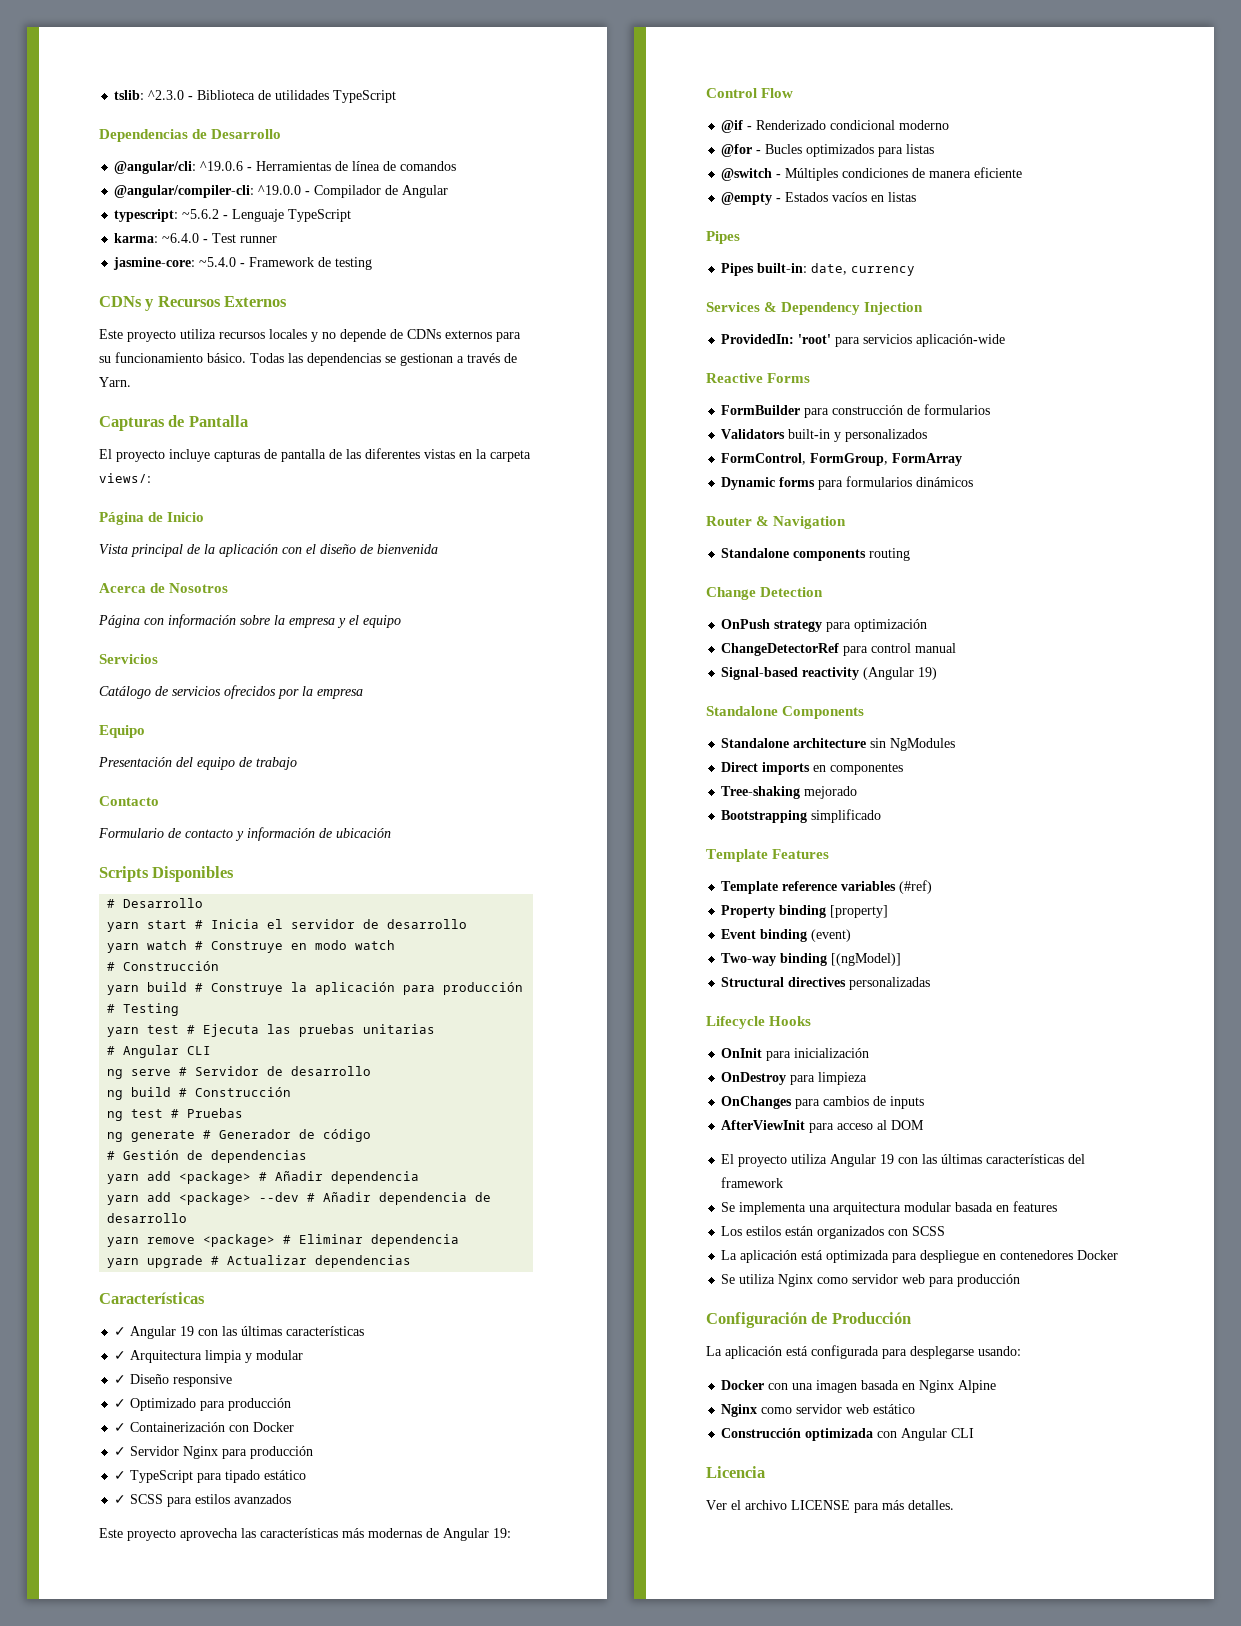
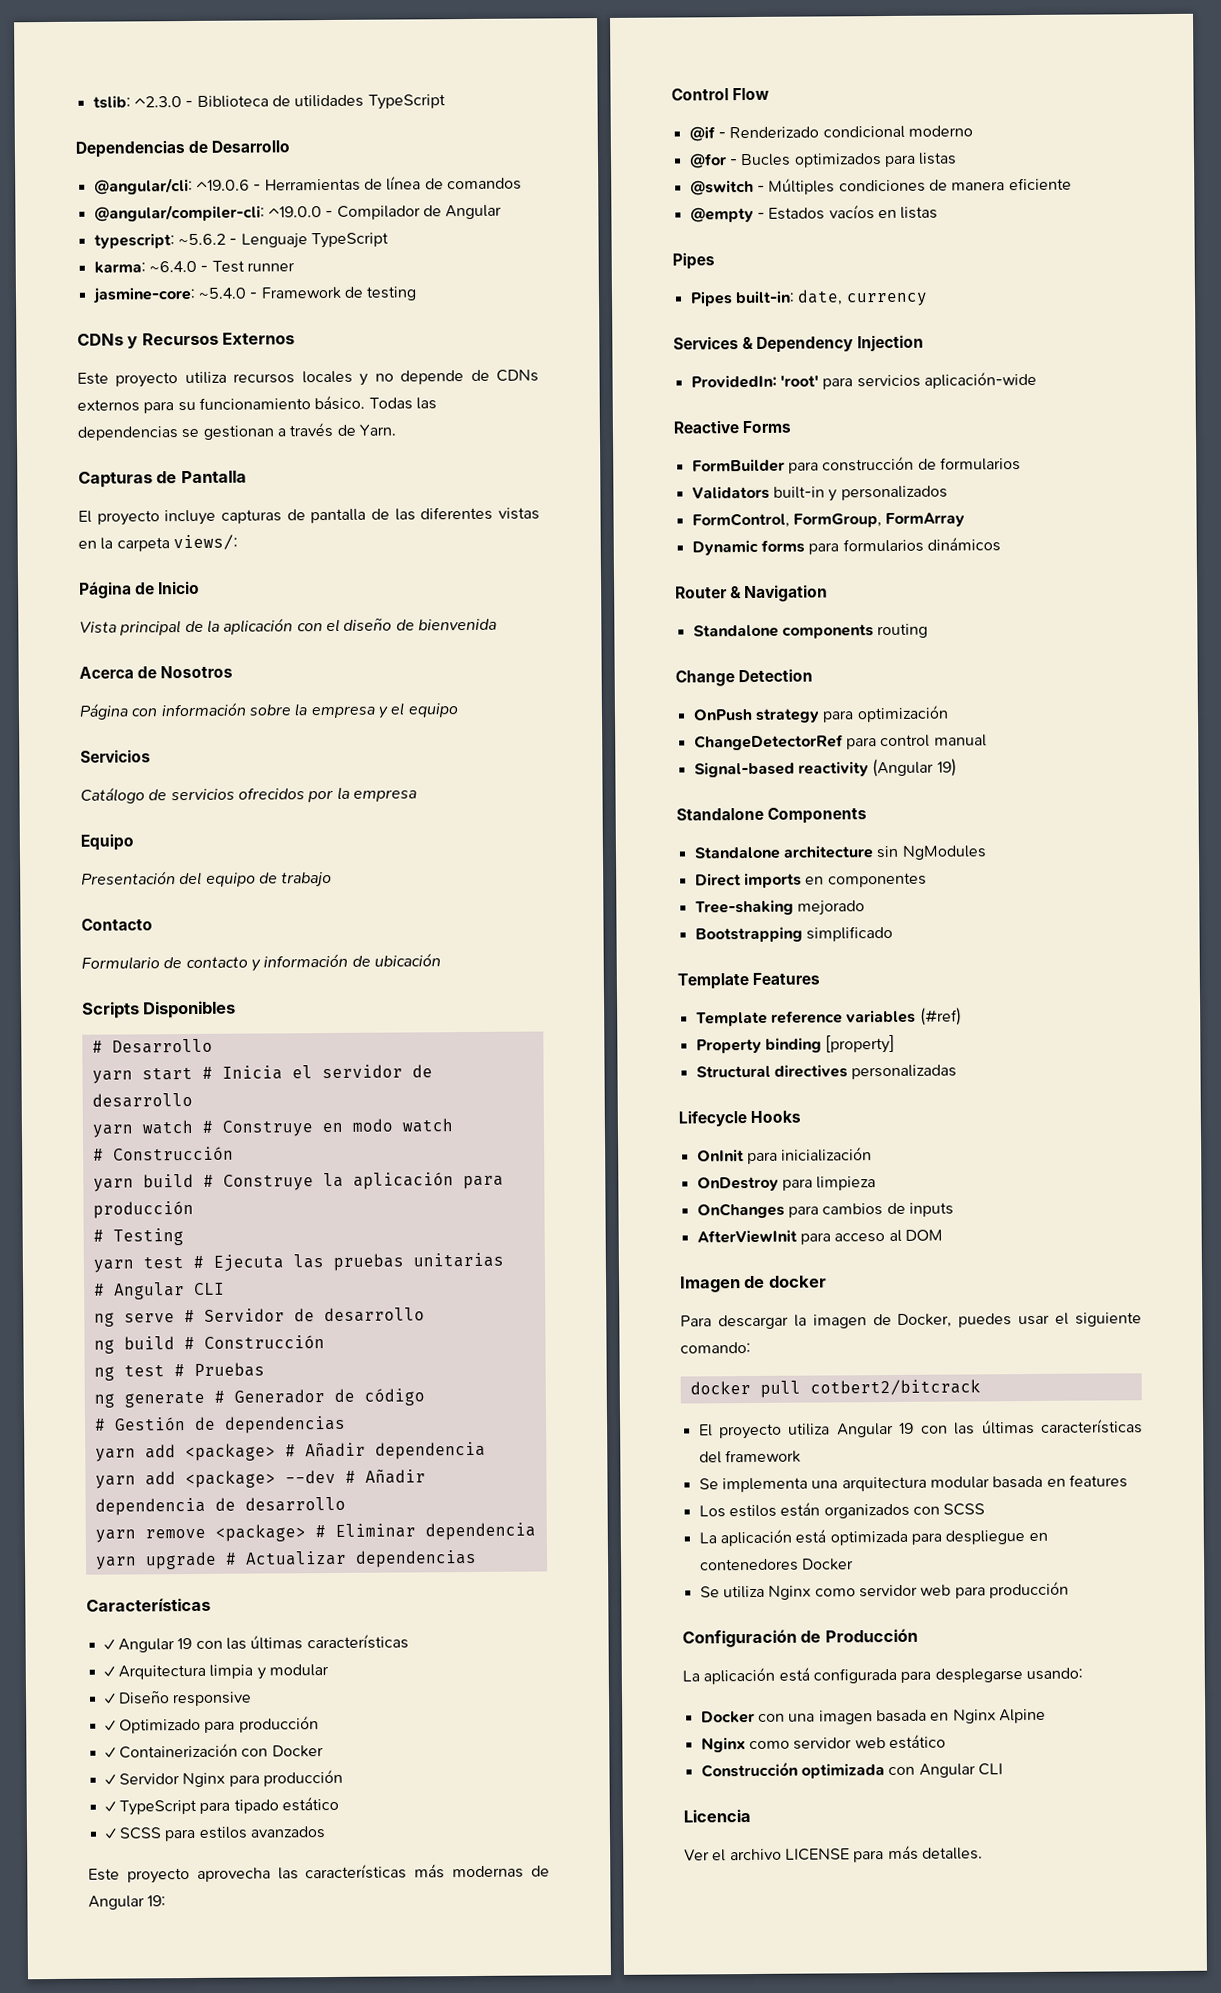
- Event binding (event)
- Two-way binding [(ngModel)]
+ Imagen de docker
+ Para descargar la imagen de Docker, puedes usar el siguiente comando:
+ docker pull cotbert2/bitcrack

